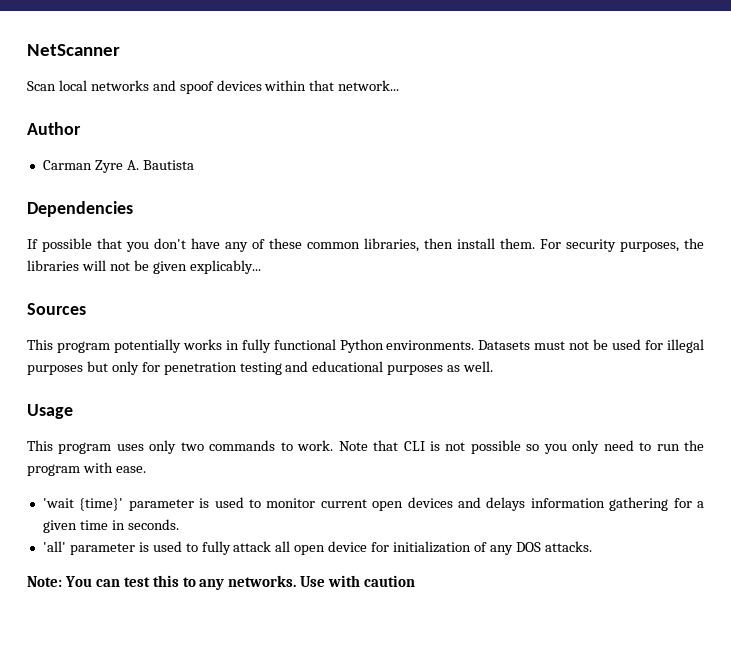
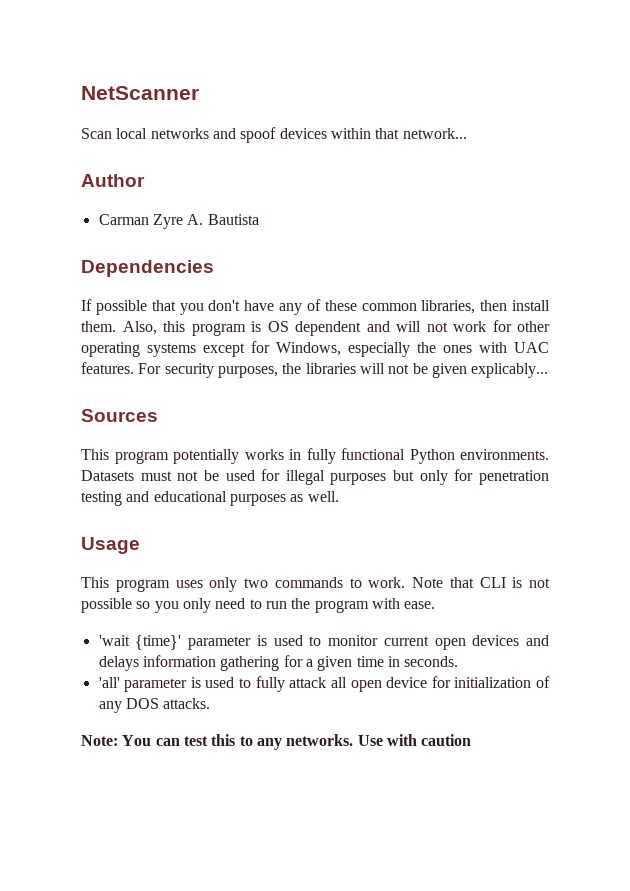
+ Also, this program is OS dependent and will not work for other operating systems except for Windows, especially the ones with UAC features.

